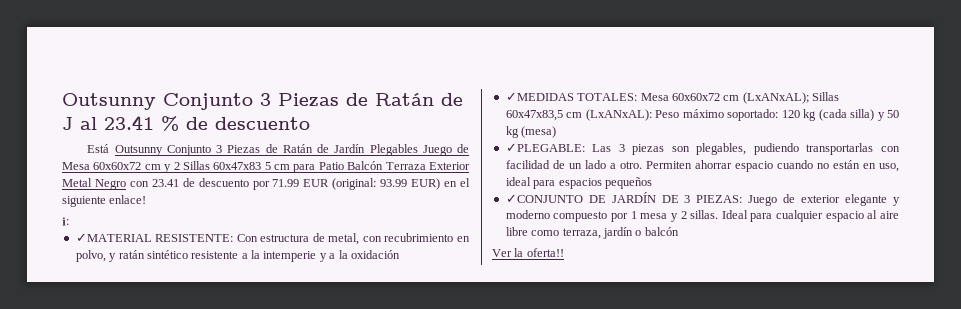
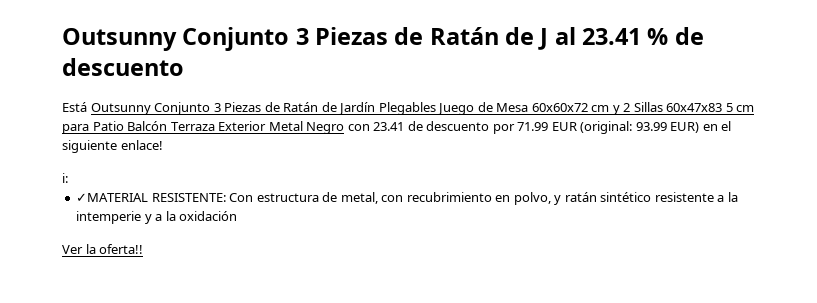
- ✓MEDIDAS TOTALES: Mesa 60x60x72 cm (LxANxAL); Sillas 60x47x83,5 cm (LxANxAL): Peso máximo soportado: 120 kg (cada silla) y 50 kg (mesa)
- ✓PLEGABLE: Las 3 piezas son plegables, pudiendo transportarlas con facilidad de un lado a otro. Permiten ahorrar espacio cuando no están en uso, ideal para espacios pequeños
- ✓CONJUNTO DE JARDÍN DE 3 PIEZAS: Juego de exterior elegante y moderno compuesto por 1 mesa y 2 sillas. Ideal para cualquier espacio al aire libre como terraza, jardín o balcón

